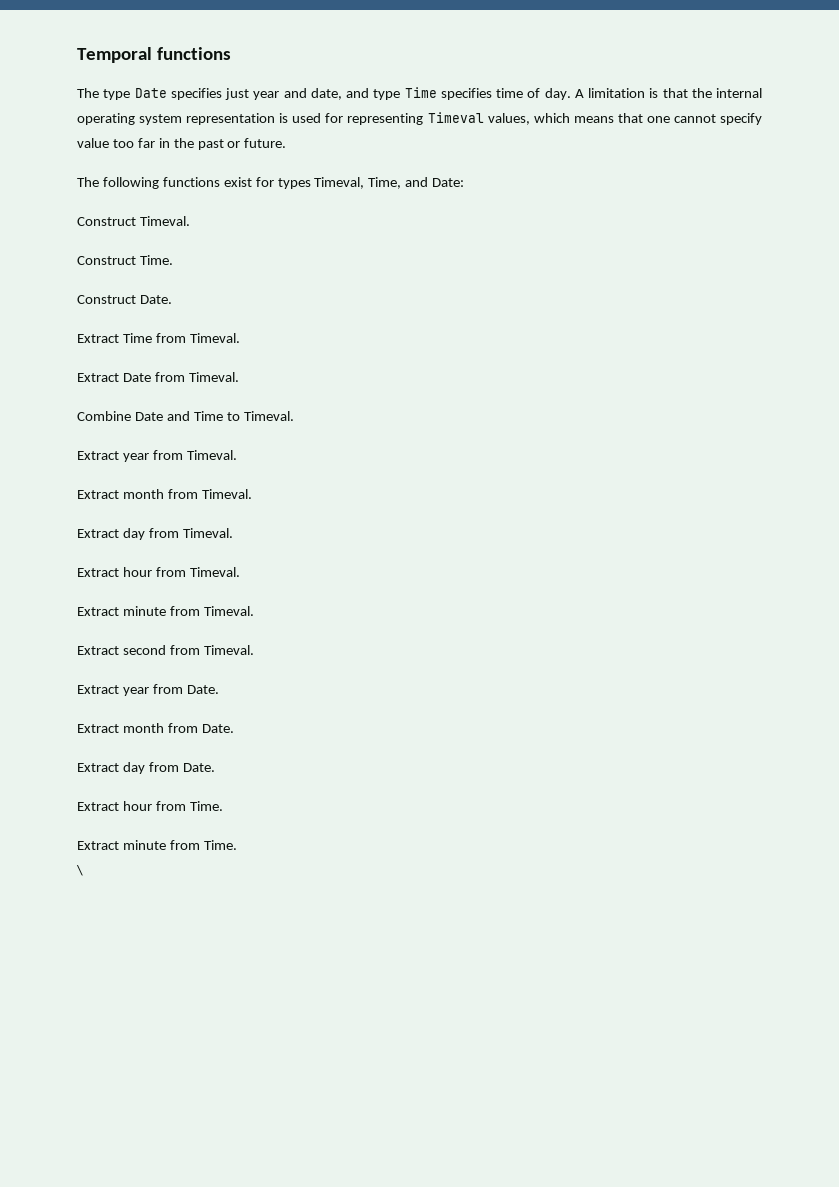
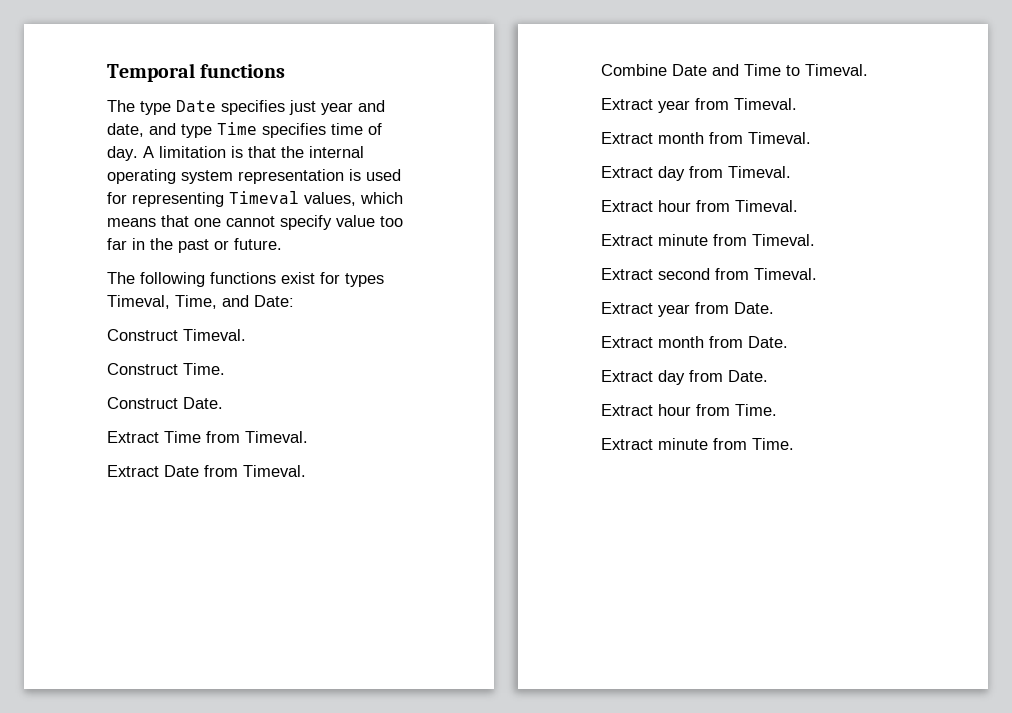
- \

